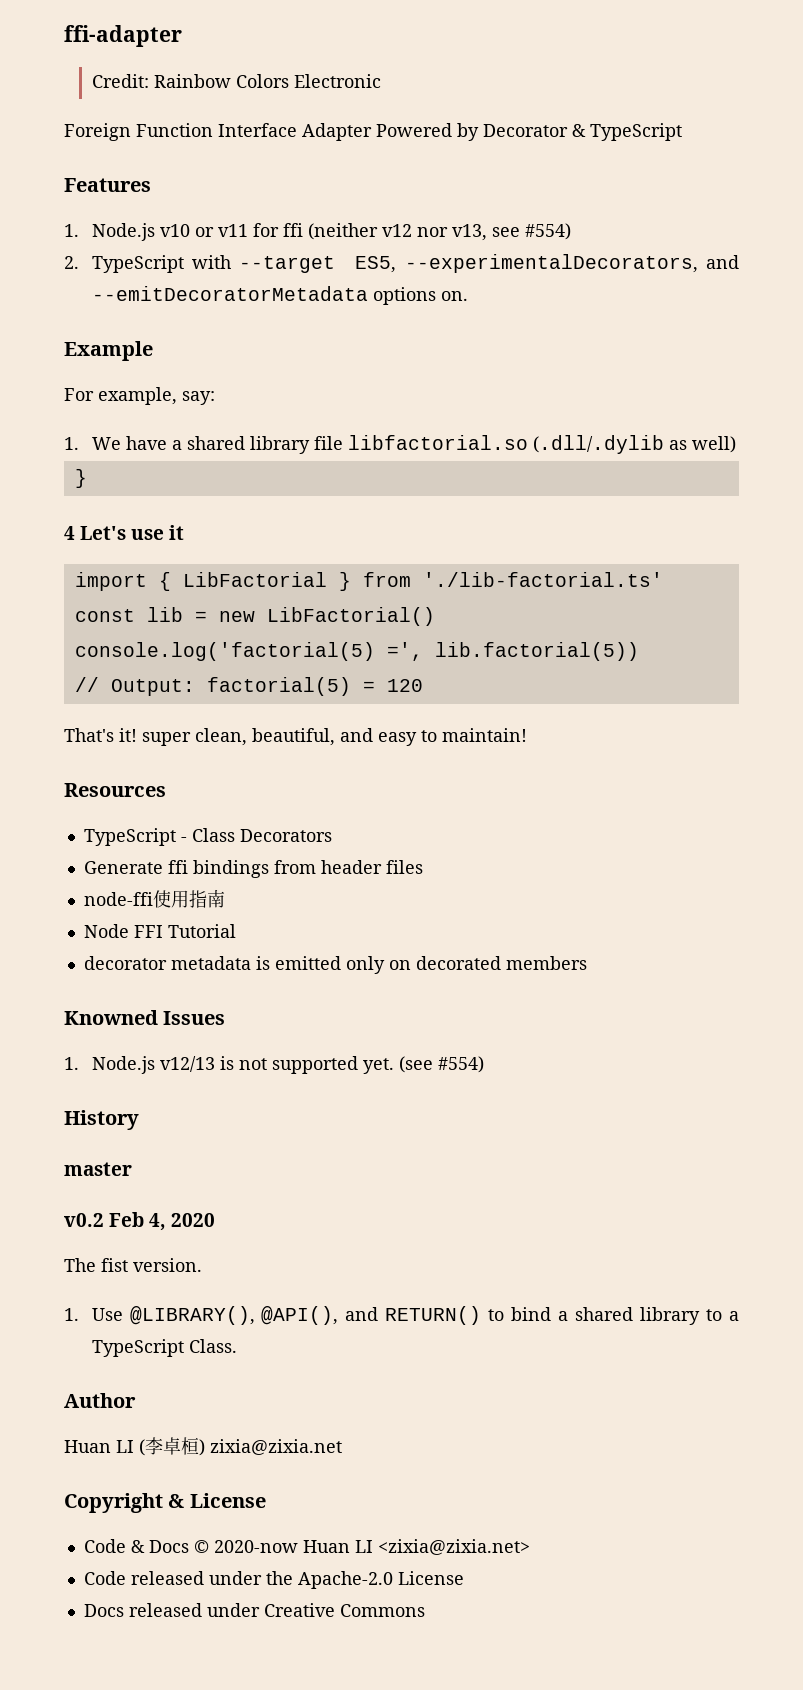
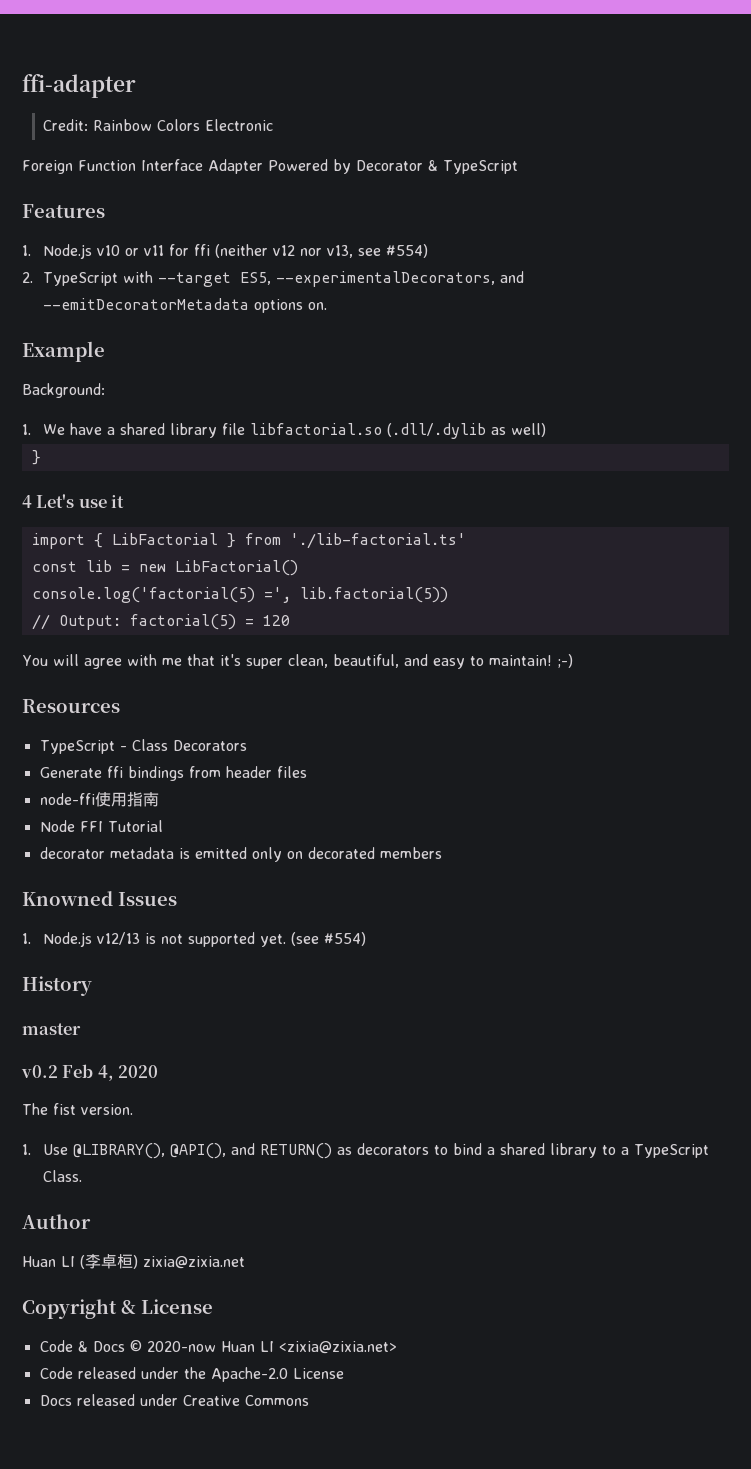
- For example, say:
+ Background:
- That's it! super clean, beautiful, and easy to maintain!
+ You will agree with me that it's super clean, beautiful, and easy to maintain! ;-)
- 1. Use @LIBRARY(), @API(), and RETURN() to bind a shared library to a TypeScript Class.
+ 1. Use @LIBRARY(), @API(), and RETURN() as decorators to bind a shared library to a TypeScript Class.

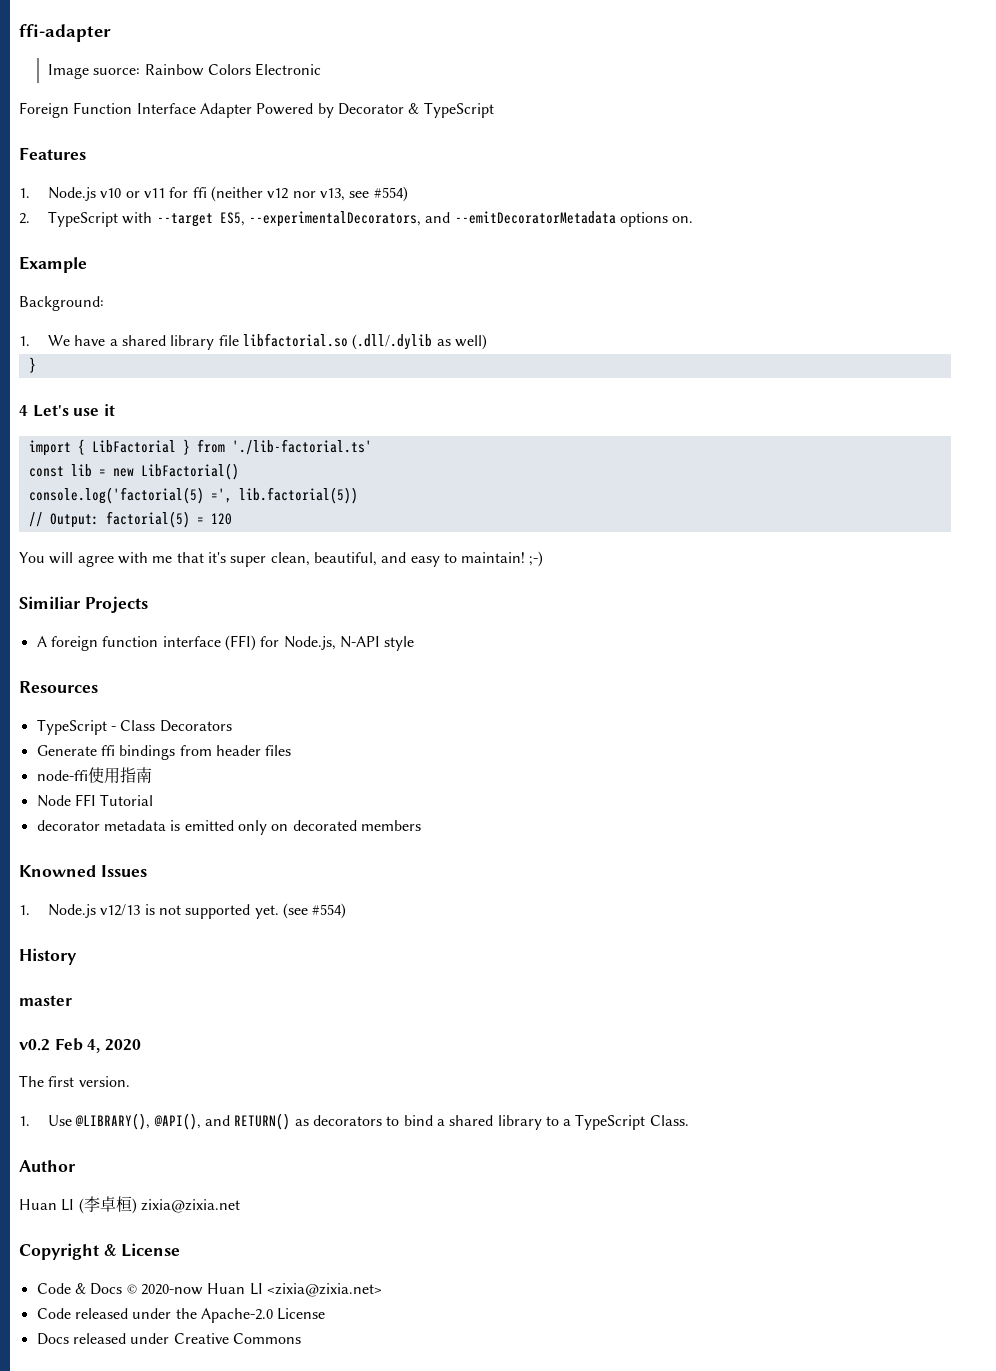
- Credit: Rainbow Colors Electronic
+ Image suorce: Rainbow Colors Electronic
+ Similiar Projects
+ A foreign function interface (FFI) for Node.js, N-API style
- The fist version.
+ The first version.

